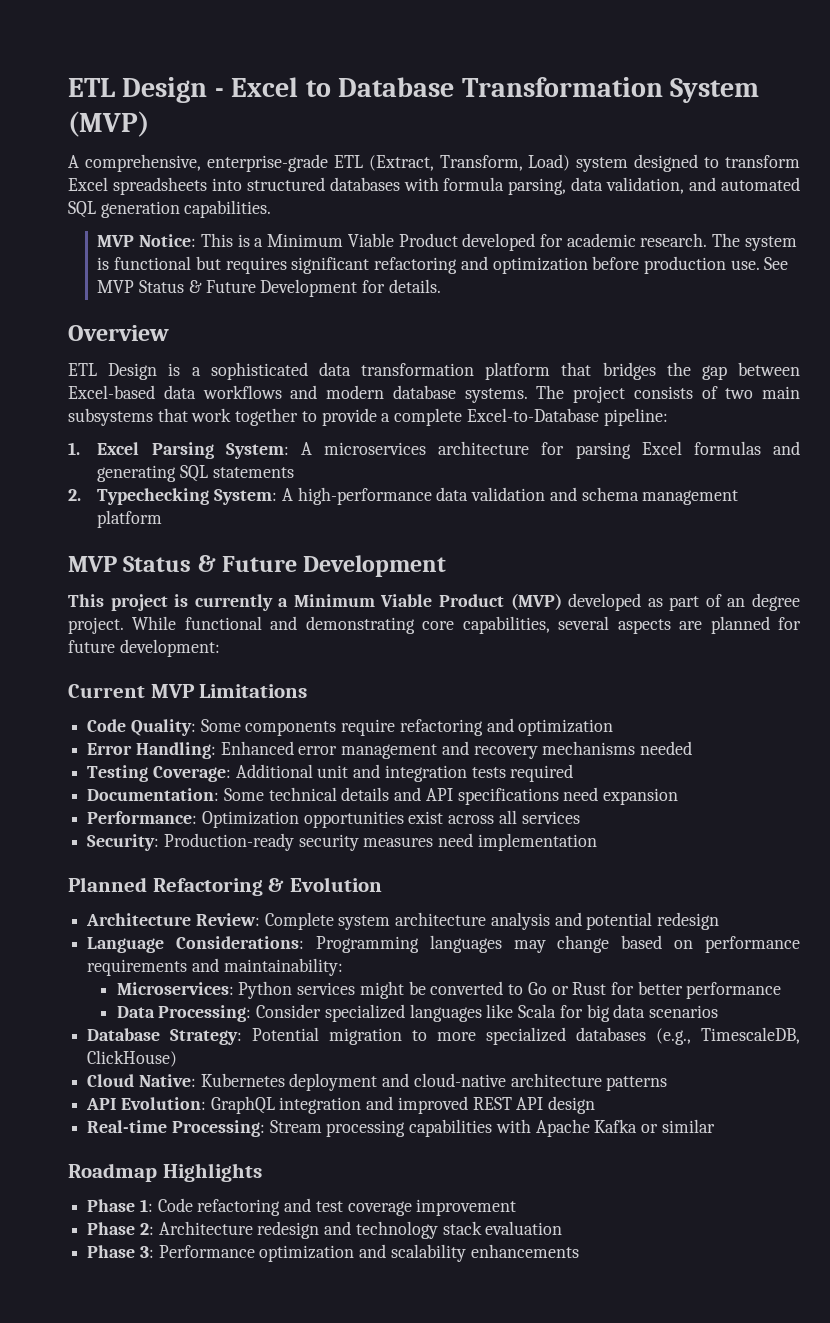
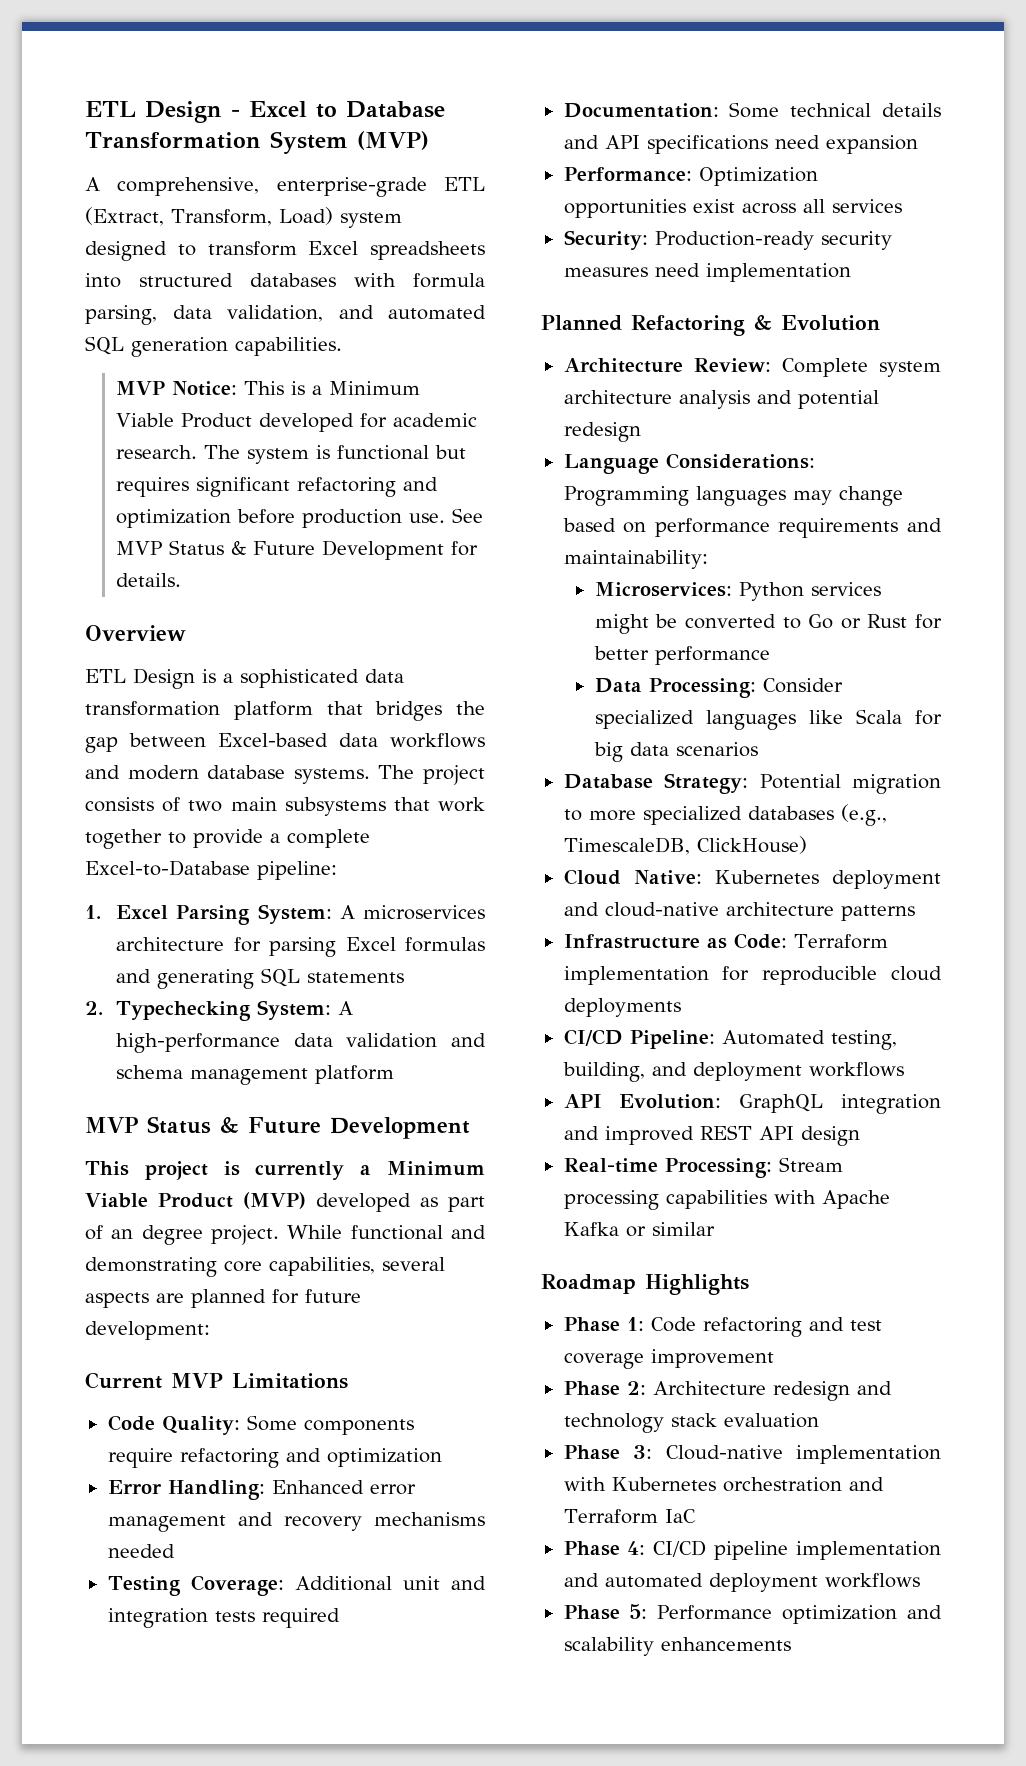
+ Infrastructure as Code: Terraform implementation for reproducible cloud deployments
+ CI/CD Pipeline: Automated testing, building, and deployment workflows
- Phase 3: Performance optimization and scalability enhancements
+ Phase 3: Cloud-native implementation with Kubernetes orchestration and Terraform IaC
+ Phase 4: CI/CD pipeline implementation and automated deployment workflows
+ Phase 5: Performance optimization and scalability enhancements

